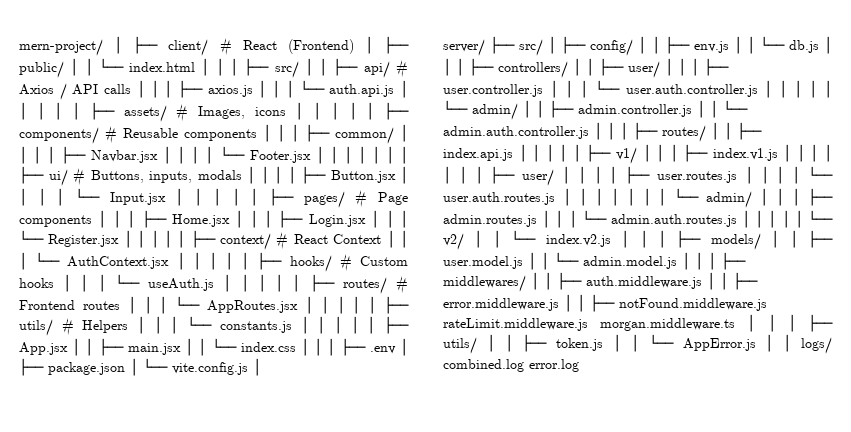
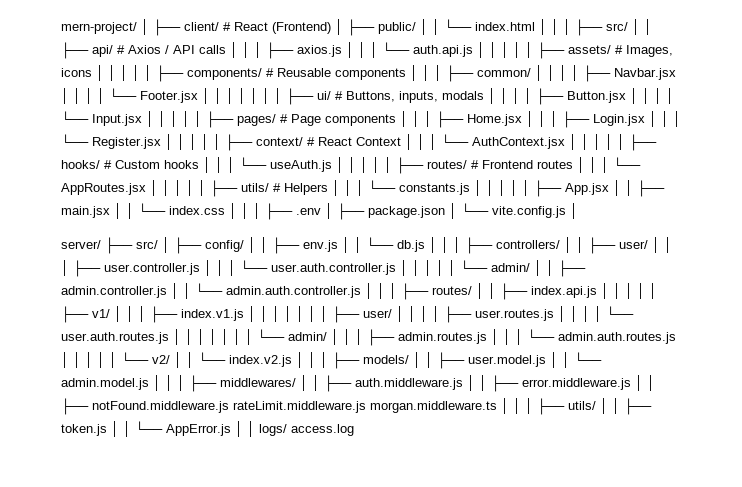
- server/ ├── src/ │ ├── config/ │ │ ├── env.js │ │ └── db.js │ │ │ ├── controllers/ │ │ ├── user/ │ │ │ ├── user.controller.js │ │ │ └── user.auth.controller.js │ │ │ │ │ └── admin/ │ │ ├── admin.controller.js │ │ └── admin.auth.controller.js │ │ │ ├── routes/ │ │ ├── index.api.js │ │ │ │ │ ├── v1/ │ │ │ ├── index.v1.js │ │ │ │ │ │ │ ├── user/ │ │ │ │ ├── user.routes.js │ │ │ │ └── user.auth.routes.js │ │ │ │ │ │ │ └── admin/ │ │ │ ├── admin.routes.js │ │ │ └── admin.auth.routes.js │ │ │ │ │ └── v2/ │ │ └── index.v2.js │ │ │ ├── models/ │ │ ├── user.model.js │ │ └── admin.model.js │ │ │ ├── middlewares/ │ │ ├── auth.middleware.js │ │ ├── error.middleware.js │ │ ├── notFound.middleware.js rateLimit.middleware.js morgan.middleware.ts │ │ │ ├── utils/ │ │ ├── token.js │ │ └── AppError.js │ │ logs/ combined.log error.log
+ server/ ├── src/ │ ├── config/ │ │ ├── env.js │ │ └── db.js │ │ │ ├── controllers/ │ │ ├── user/ │ │ │ ├── user.controller.js │ │ │ └── user.auth.controller.js │ │ │ │ │ └── admin/ │ │ ├── admin.controller.js │ │ └── admin.auth.controller.js │ │ │ ├── routes/ │ │ ├── index.api.js │ │ │ │ │ ├── v1/ │ │ │ ├── index.v1.js │ │ │ │ │ │ │ ├── user/ │ │ │ │ ├── user.routes.js │ │ │ │ └── user.auth.routes.js │ │ │ │ │ │ │ └── admin/ │ │ │ ├── admin.routes.js │ │ │ └── admin.auth.routes.js │ │ │ │ │ └── v2/ │ │ └── index.v2.js │ │ │ ├── models/ │ │ ├── user.model.js │ │ └── admin.model.js │ │ │ ├── middlewares/ │ │ ├── auth.middleware.js │ │ ├── error.middleware.js │ │ ├── notFound.middleware.js rateLimit.middleware.js morgan.middleware.ts │ │ │ ├── utils/ │ │ ├── token.js │ │ └── AppError.js │ │ logs/ access.log

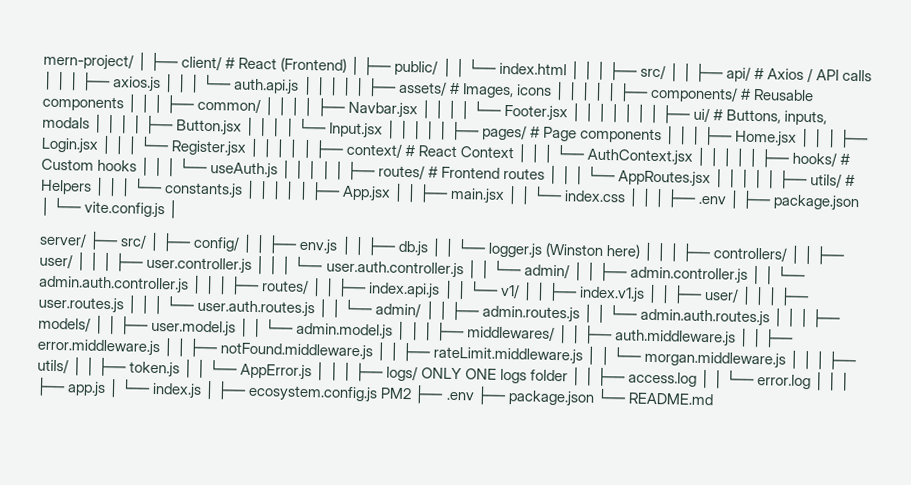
- server/ ├── src/ │ ├── config/ │ │ ├── env.js │ │ └── db.js │ │ │ ├── controllers/ │ │ ├── user/ │ │ │ ├── user.controller.js │ │ │ └── user.auth.controller.js │ │ │ │ │ └── admin/ │ │ ├── admin.controller.js │ │ └── admin.auth.controller.js │ │ │ ├── routes/ │ │ ├── index.api.js │ │ │ │ │ ├── v1/ │ │ │ ├── index.v1.js │ │ │ │ │ │ │ ├── user/ │ │ │ │ ├── user.routes.js │ │ │ │ └── user.auth.routes.js │ │ │ │ │ │ │ └── admin/ │ │ │ ├── admin.routes.js │ │ │ └── admin.auth.routes.js │ │ │ │ │ └── v2/ │ │ └── index.v2.js │ │ │ ├── models/ │ │ ├── user.model.js │ │ └── admin.model.js │ │ │ ├── middlewares/ │ │ ├── auth.middleware.js │ │ ├── error.middleware.js │ │ ├── notFound.middleware.js rateLimit.middleware.js morgan.middleware.ts │ │ │ ├── utils/ │ │ ├── token.js │ │ └── AppError.js │ │ logs/ access.log
+ server/ ├── src/ │ ├── config/ │ │ ├── env.js │ │ ├── db.js │ │ └── logger.js (Winston here) │ │ │ ├── controllers/ │ │ ├── user/ │ │ │ ├── user.controller.js │ │ │ └── user.auth.controller.js │ │ └── admin/ │ │ ├── admin.controller.js │ │ └── admin.auth.controller.js │ │ │ ├── routes/ │ │ ├── index.api.js │ │ └── v1/ │ │ ├── index.v1.js │ │ ├── user/ │ │ │ ├── user.routes.js │ │ │ └── user.auth.routes.js │ │ └── admin/ │ │ ├── admin.routes.js │ │ └── admin.auth.routes.js │ │ │ ├── models/ │ │ ├── user.model.js │ │ └── admin.model.js │ │ │ ├── middlewares/ │ │ ├── auth.middleware.js │ │ ├── error.middleware.js │ │ ├── notFound.middleware.js │ │ ├── rateLimit.middleware.js │ │ └── morgan.middleware.js │ │ │ ├── utils/ │ │ ├── token.js │ │ └── AppError.js │ │ │ ├── logs/ ONLY ONE logs folder │ │ ├── access.log │ │ └── error.log │ │ │ ├── app.js │ └── index.js │ ├── ecosystem.config.js PM2 ├── .env ├── package.json └── README.md

